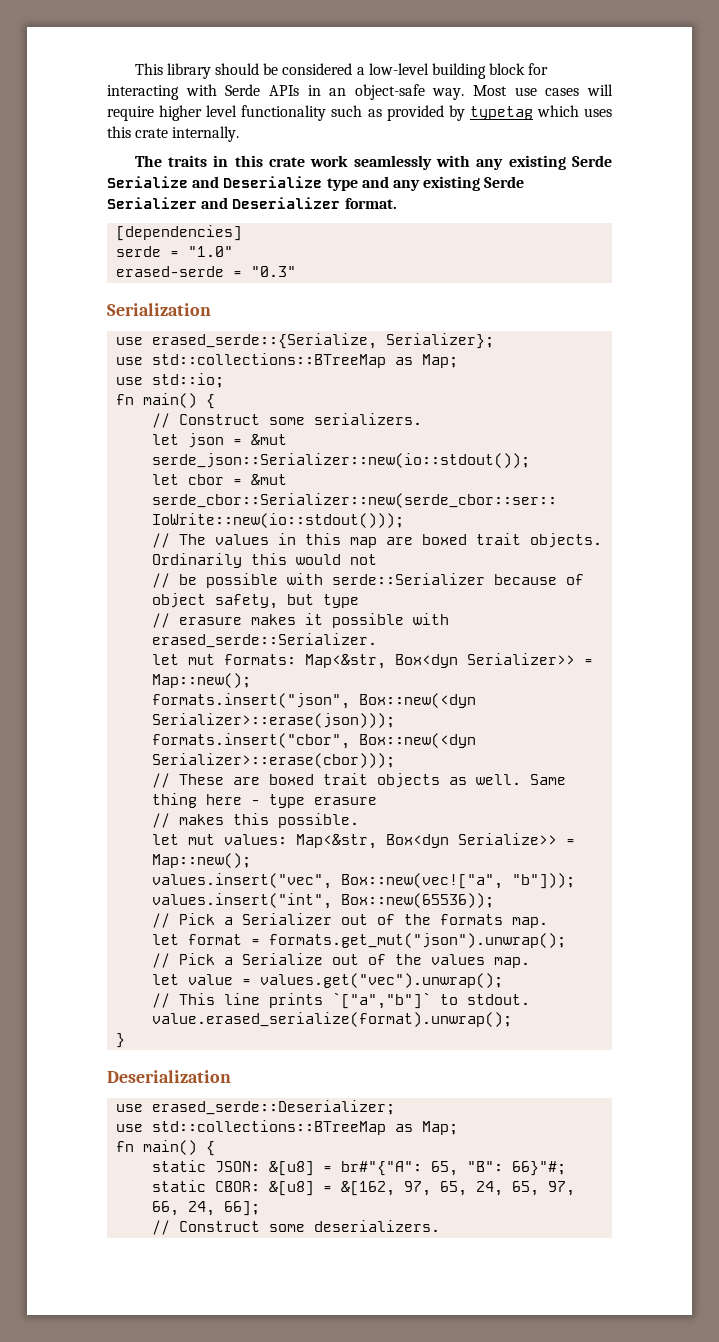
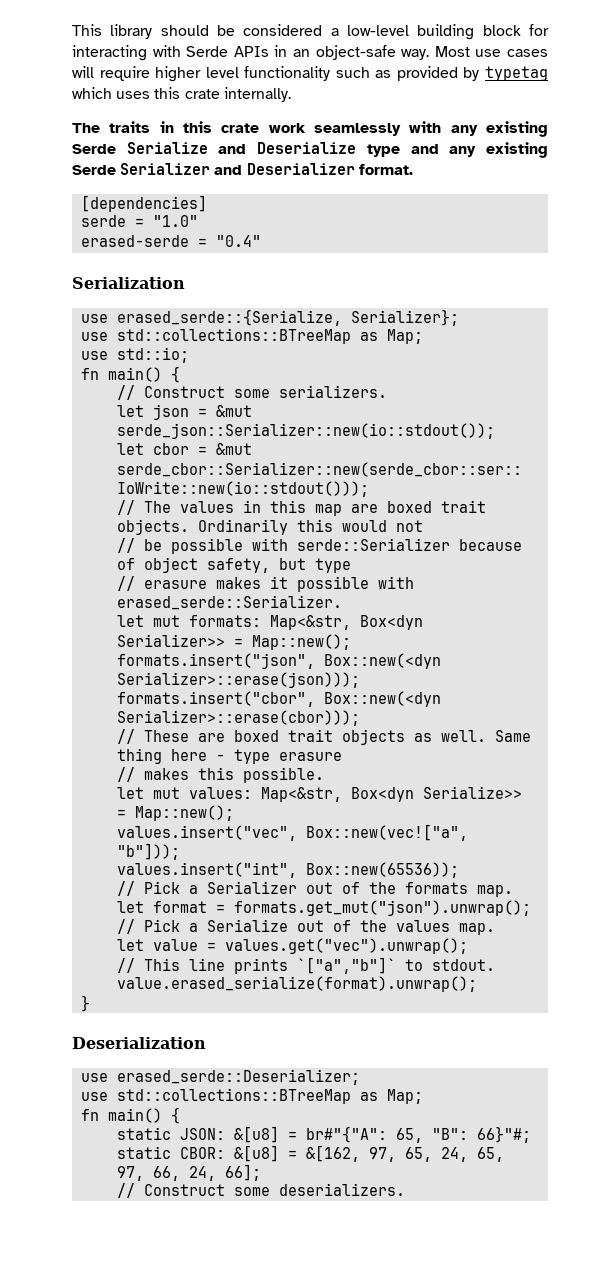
- erased-serde = "0.3"
+ erased-serde = "0.4"

